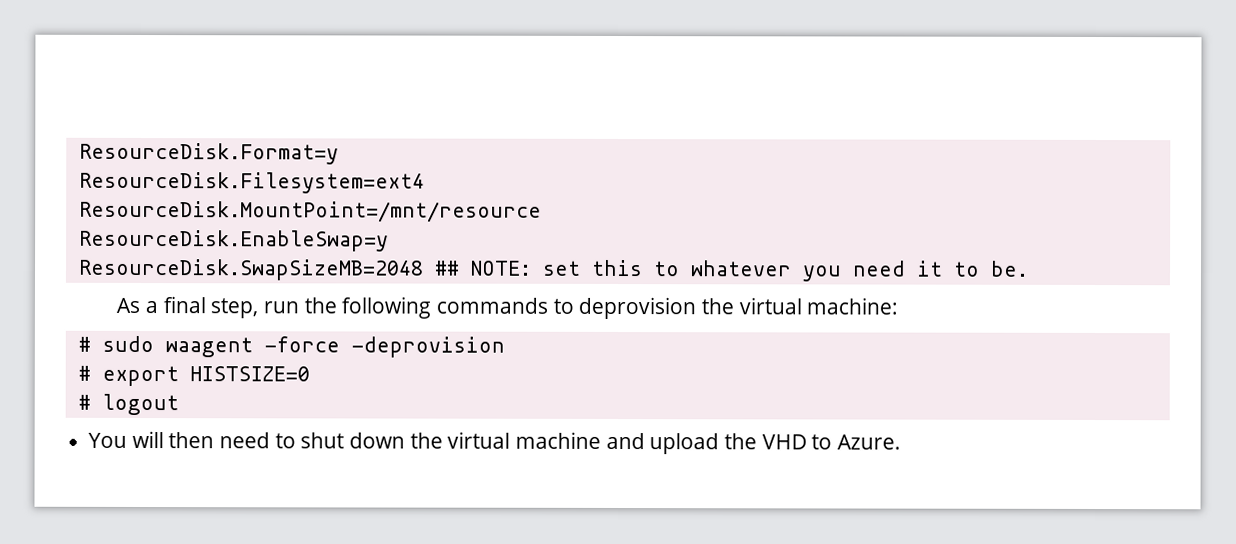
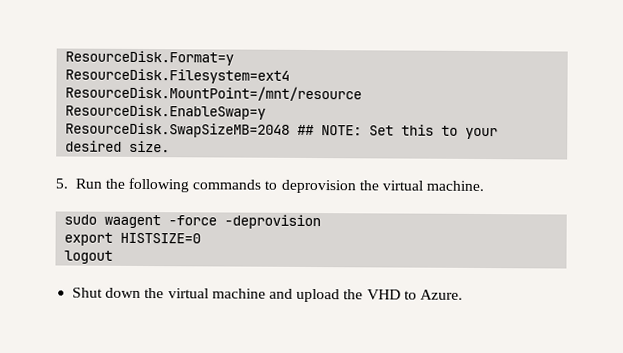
- ResourceDisk.SwapSizeMB=2048 ## NOTE: set this to whatever you need it to be.
- As a final step, run the following commands to deprovision the virtual machine:
- # sudo waagent -force -deprovision
+ ResourceDisk.SwapSizeMB=2048 ## NOTE: Set this to your desired size.
+ 5. Run the following commands to deprovision the virtual machine.
+ sudo waagent -force -deprovision
- # export HISTSIZE=0
+ export HISTSIZE=0
- # logout
+ logout
- You will then need to shut down the virtual machine and upload the VHD to Azure.
+ Shut down the virtual machine and upload the VHD to Azure.

